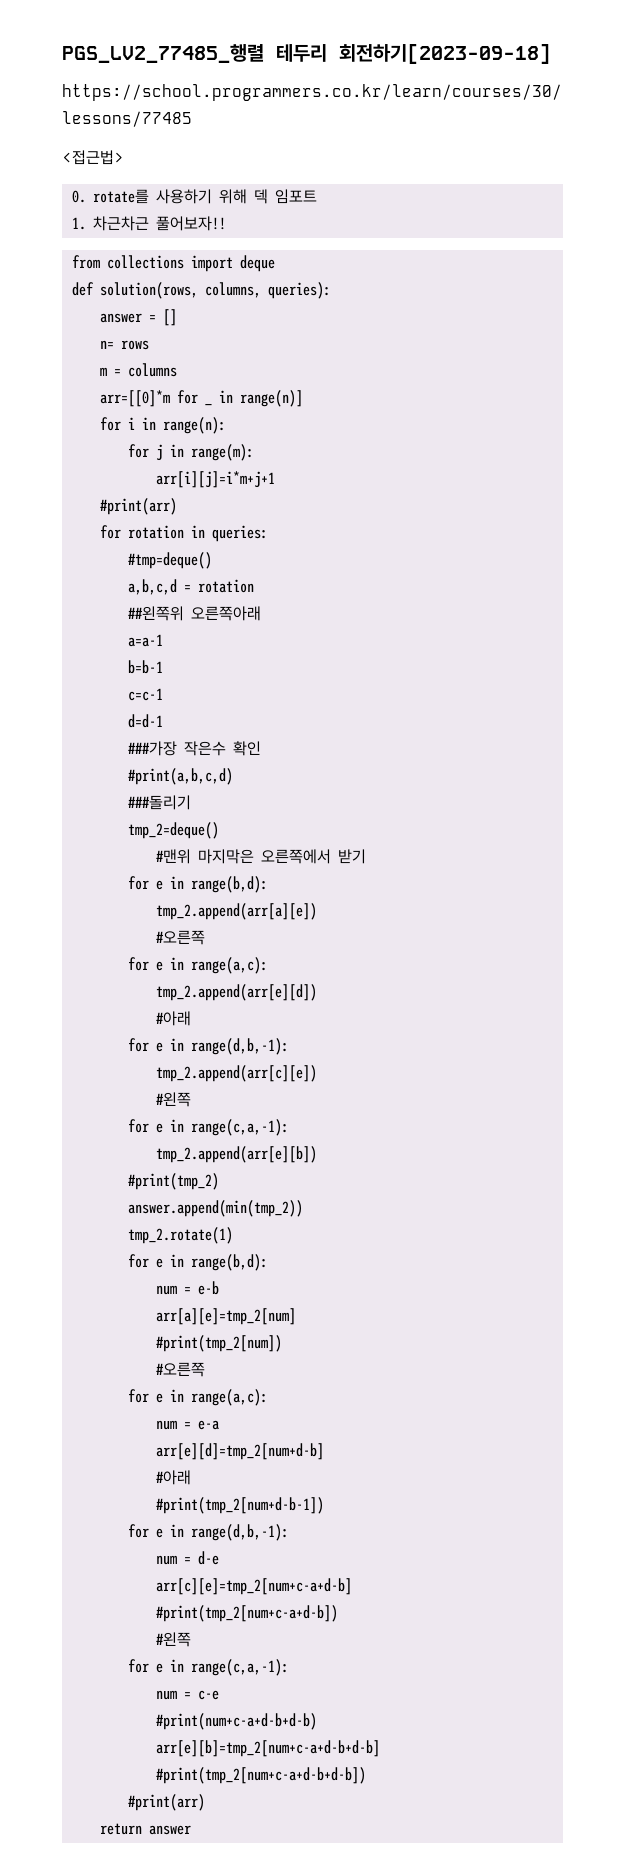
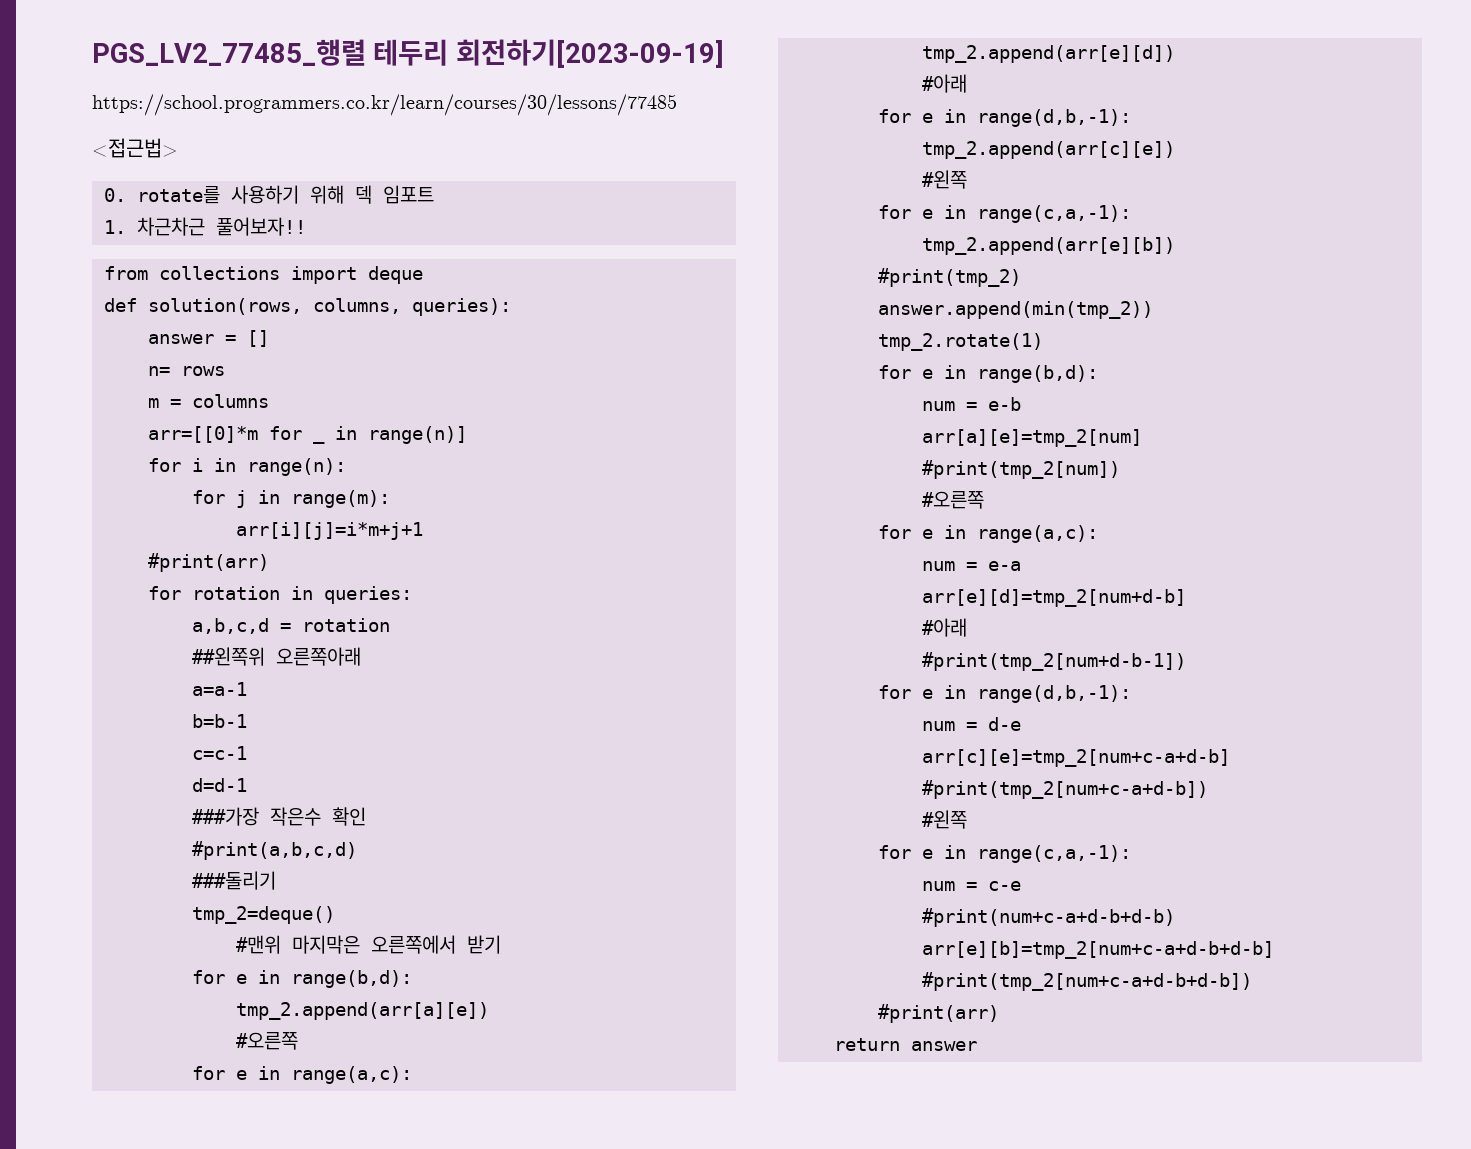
- PGS_LV2_77485_행렬 테두리 회전하기[2023-09-18]
+ PGS_LV2_77485_행렬 테두리 회전하기[2023-09-19]
- #tmp=deque()

